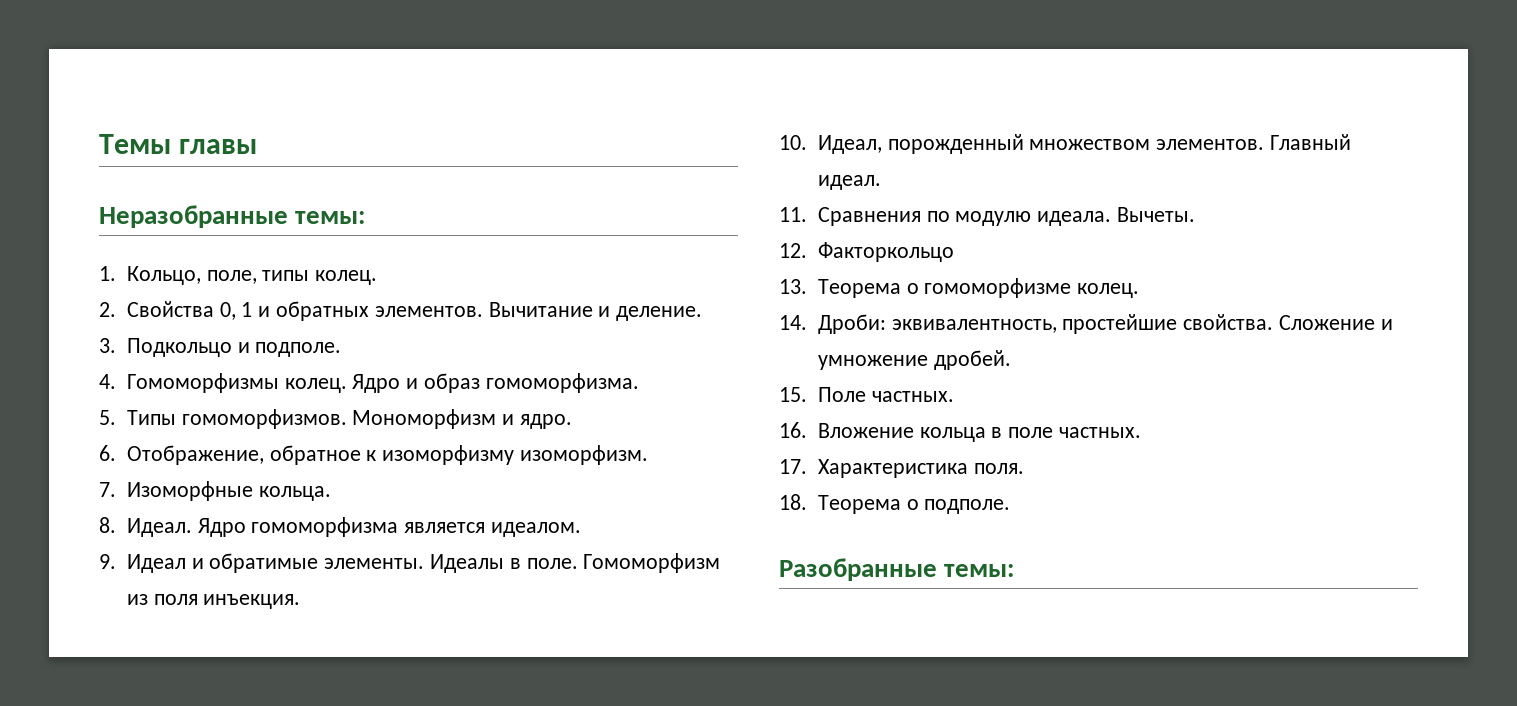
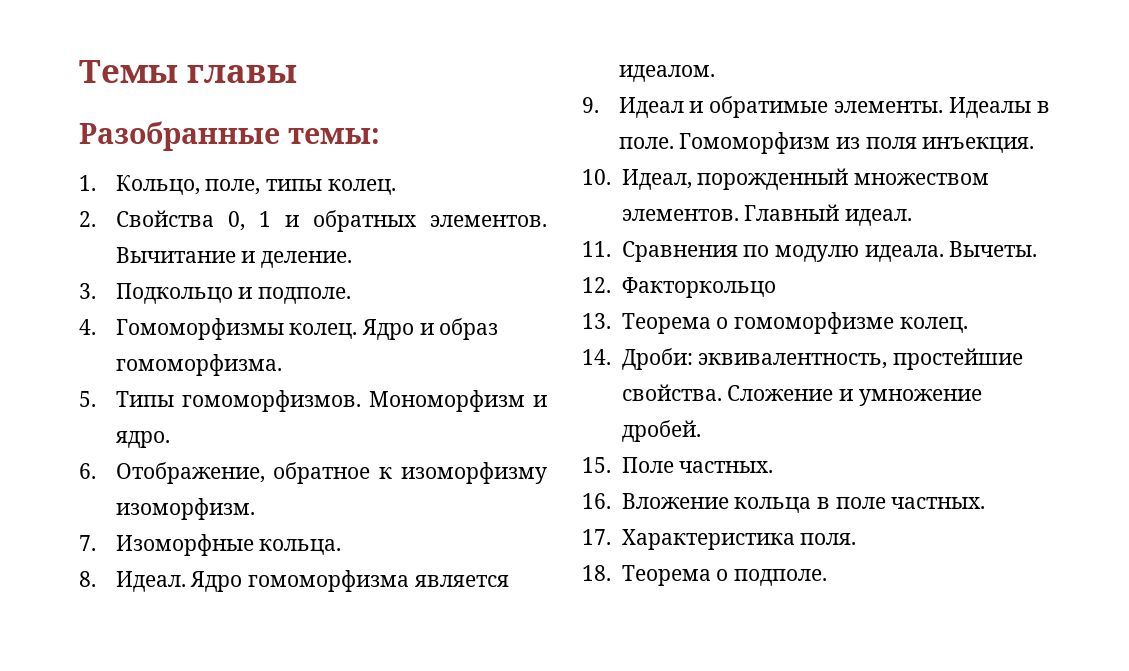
- Неразобранные темы:
+ Разобранные темы:
- Разобранные темы:

